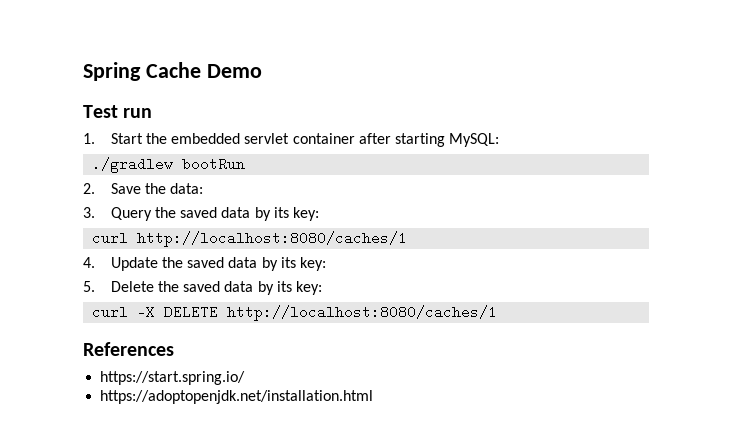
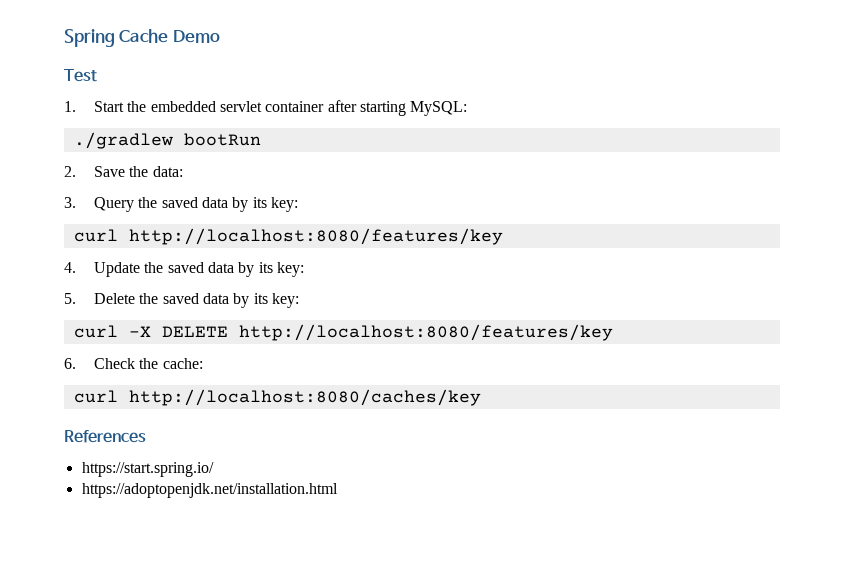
- Test run
+ Test
- curl http://localhost:8080/caches/1
+ curl http://localhost:8080/features/key
- curl -X DELETE http://localhost:8080/caches/1
+ curl -X DELETE http://localhost:8080/features/key
+ 6. Check the cache:
+ curl http://localhost:8080/caches/key

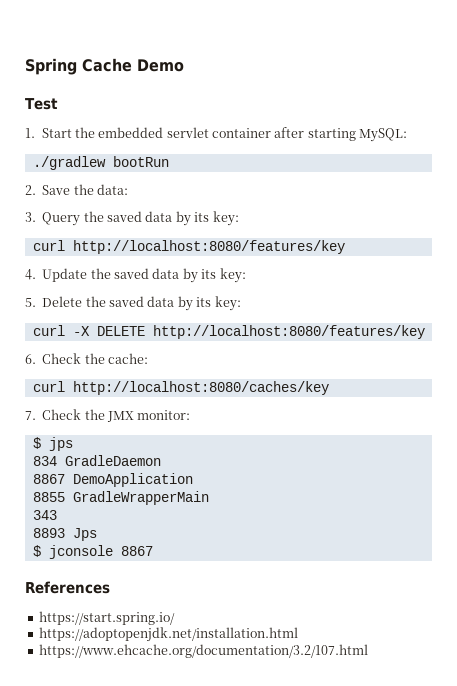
+ 7. Check the JMX monitor:
+ $ jps
+ 834 GradleDaemon
+ 8867 DemoApplication
+ 8855 GradleWrapperMain
+ 343
+ 8893 Jps
+ $ jconsole 8867
+ https://www.ehcache.org/documentation/3.2/107.html

